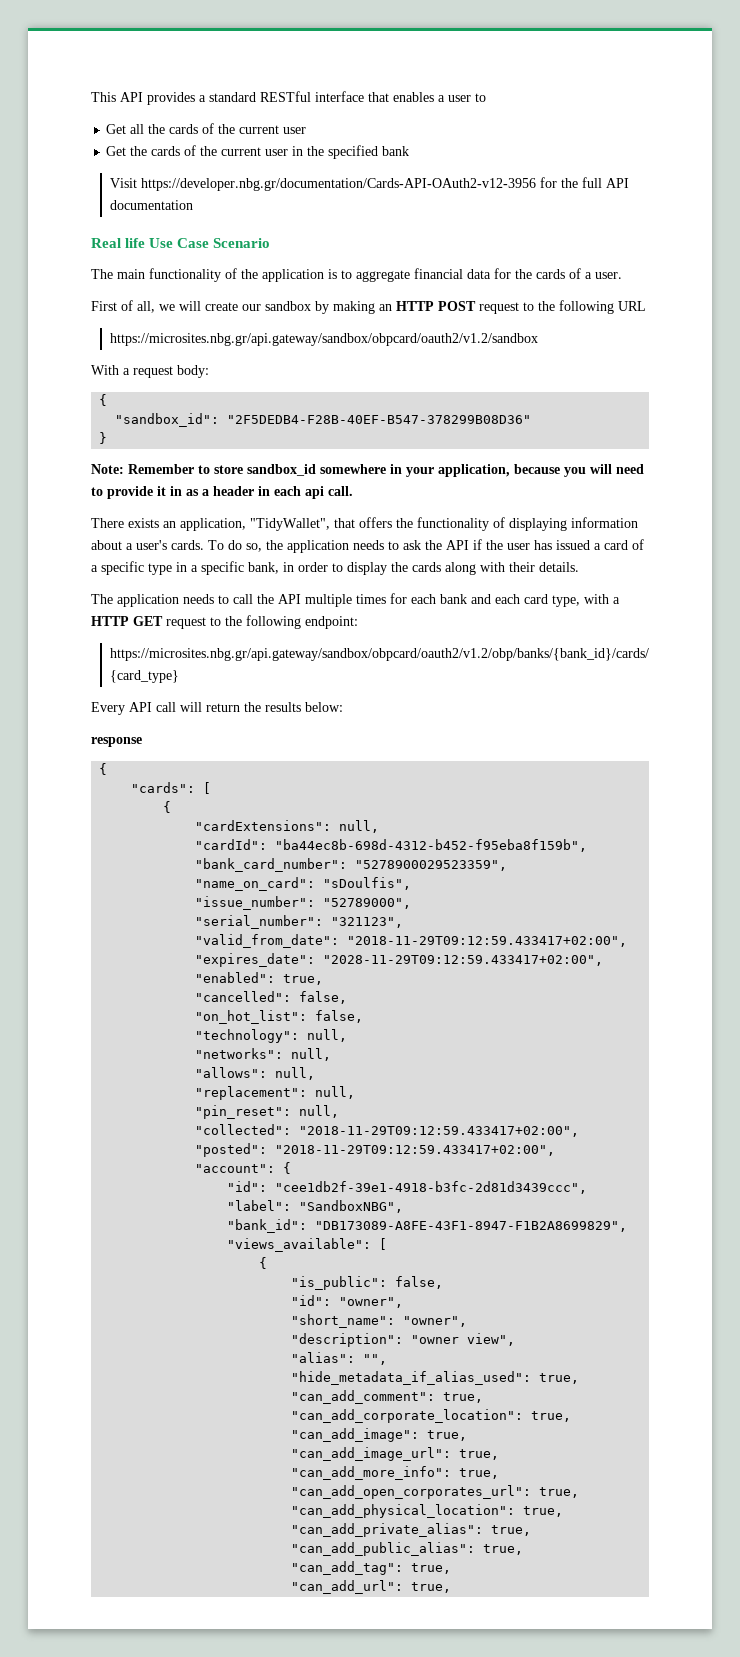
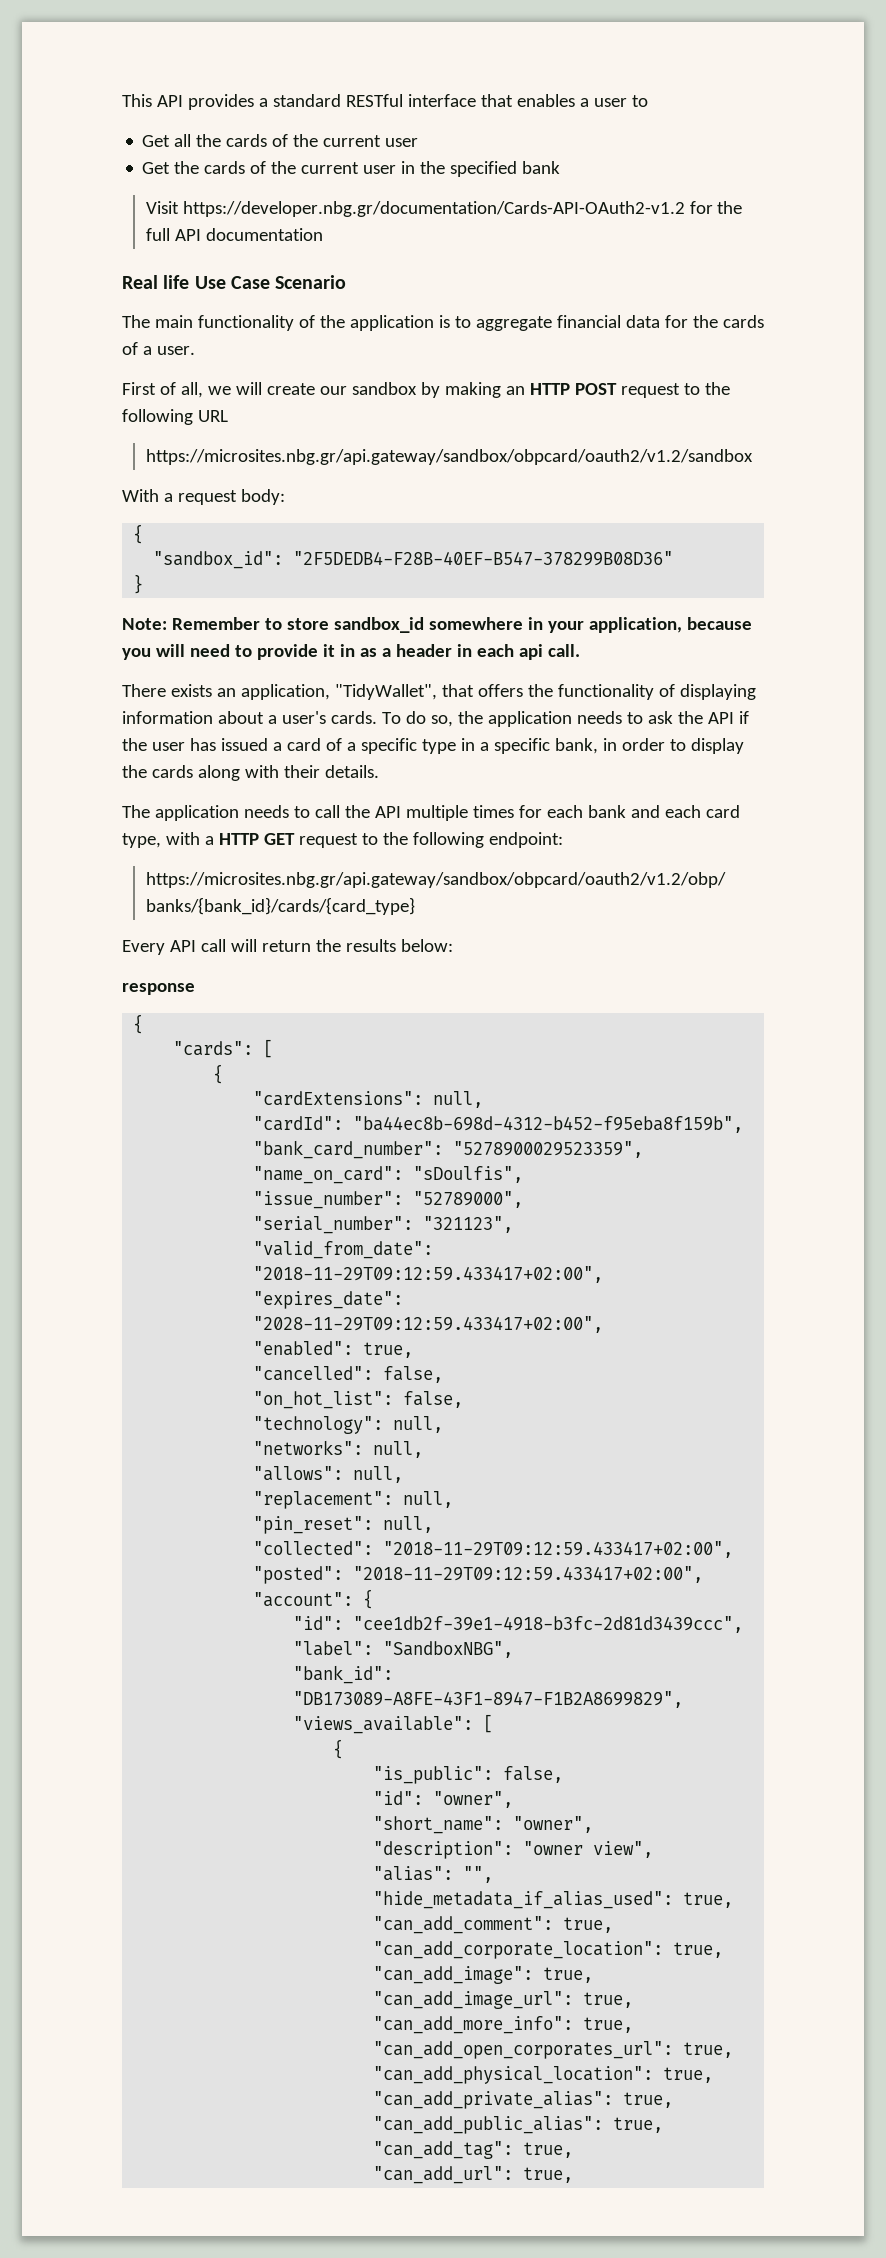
- Visit https://developer.nbg.gr/documentation/Cards-API-OAuth2-v12-3956 for the full API documentation
+ Visit https://developer.nbg.gr/documentation/Cards-API-OAuth2-v1.2 for the full API documentation

